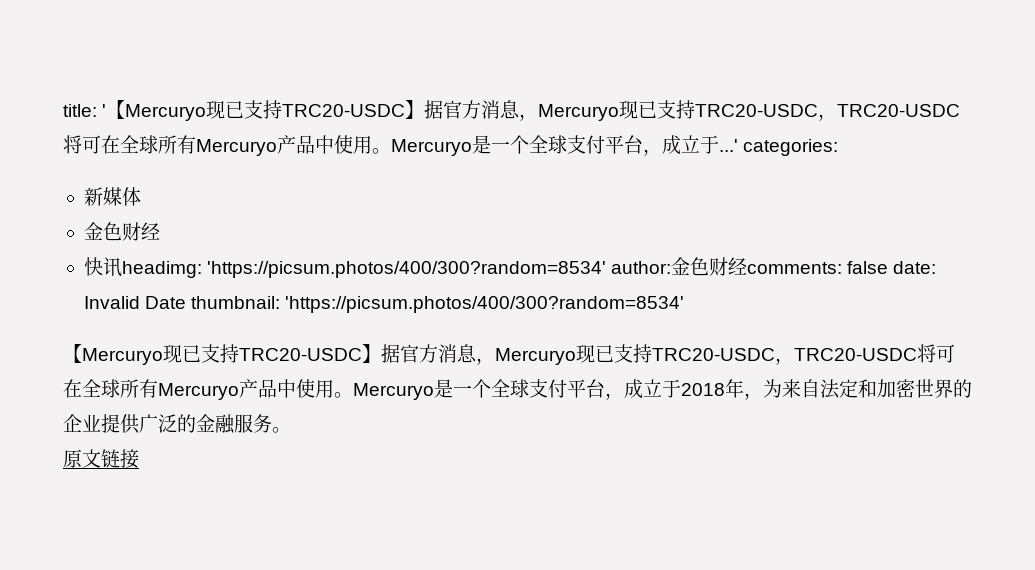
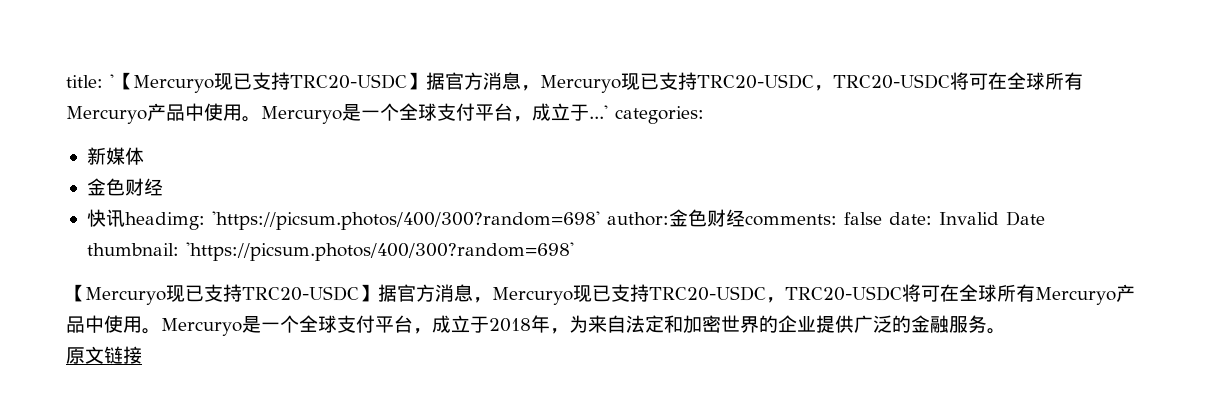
- 快讯headimg: 'https://picsum.photos/400/300?random=8534' author:金色财经comments: false date: Invalid Date thumbnail: 'https://picsum.photos/400/300?random=8534'
+ 快讯headimg: 'https://picsum.photos/400/300?random=698' author:金色财经comments: false date: Invalid Date thumbnail: 'https://picsum.photos/400/300?random=698'

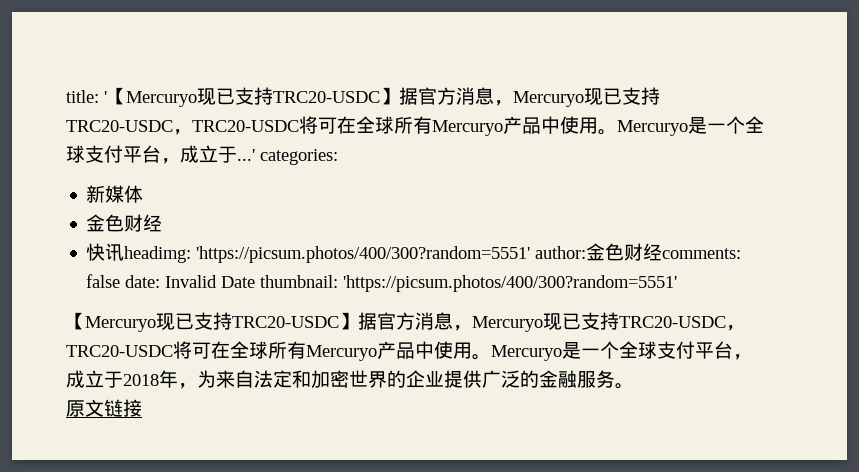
- 快讯headimg: 'https://picsum.photos/400/300?random=698' author:金色财经comments: false date: Invalid Date thumbnail: 'https://picsum.photos/400/300?random=698'
+ 快讯headimg: 'https://picsum.photos/400/300?random=5551' author:金色财经comments: false date: Invalid Date thumbnail: 'https://picsum.photos/400/300?random=5551'

